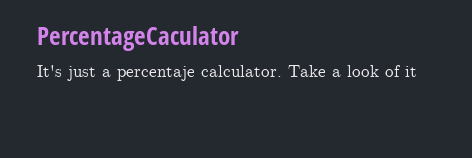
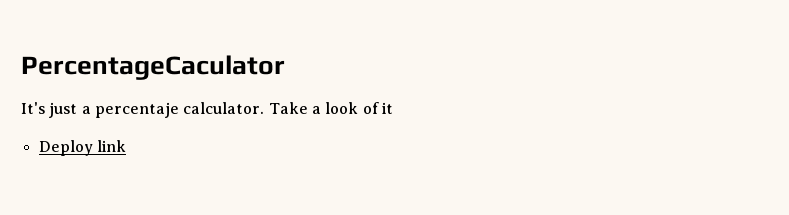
+ Deploy link

